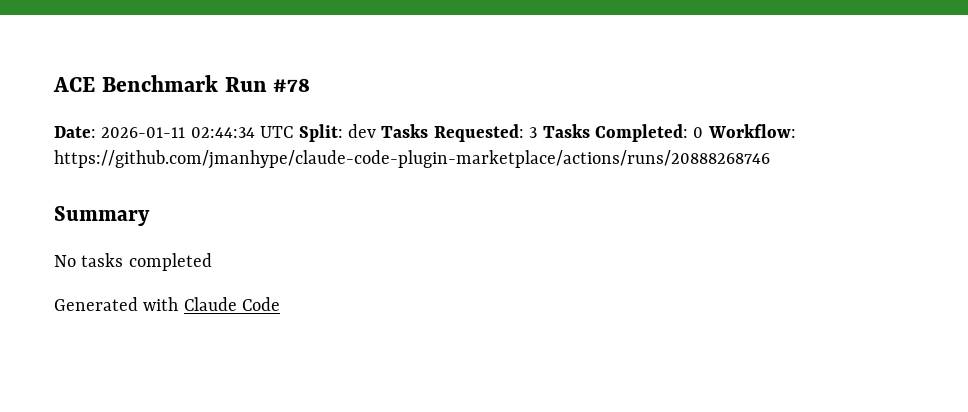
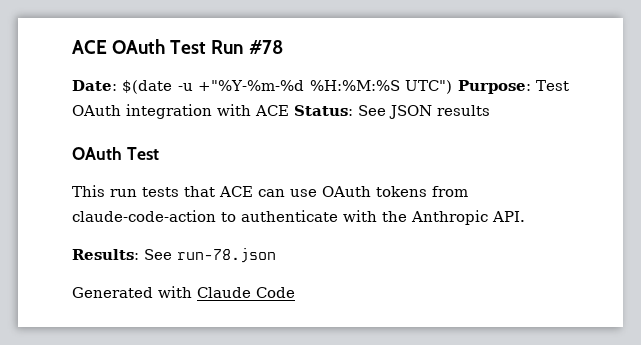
- ACE Benchmark Run #78
+ ACE OAuth Test Run #78
- Date: 2026-01-11 02:44:34 UTC Split: dev Tasks Requested: 3 Tasks Completed: 0 Workflow: https://github.com/jmanhype/claude-code-plugin-marketplace/actions/runs/20888268746
- Summary
- No tasks completed
+ Date: $(date -u +"%Y-%m-%d %H:%M:%S UTC") Purpose: Test OAuth integration with ACE Status: See JSON results
+ OAuth Test
+ This run tests that ACE can use OAuth tokens from claude-code-action to authenticate with the Anthropic API.
+ Results: See run-78.json

